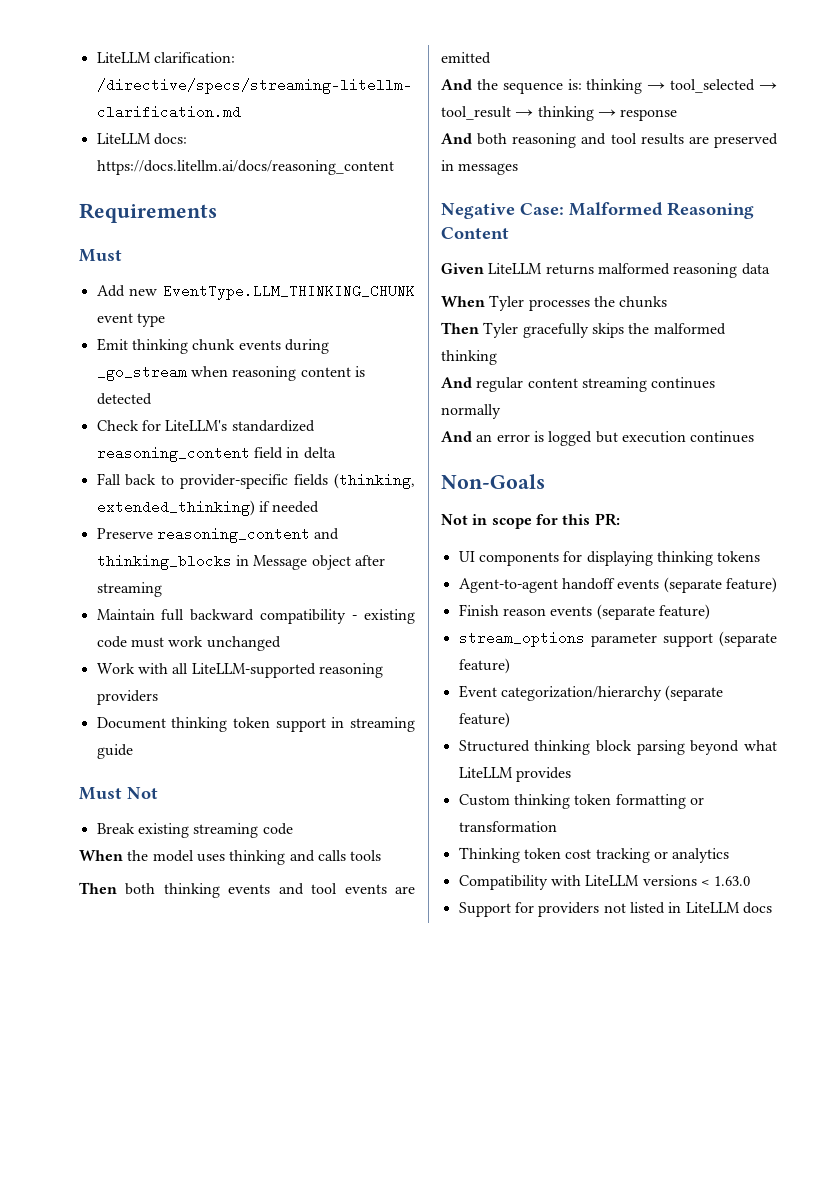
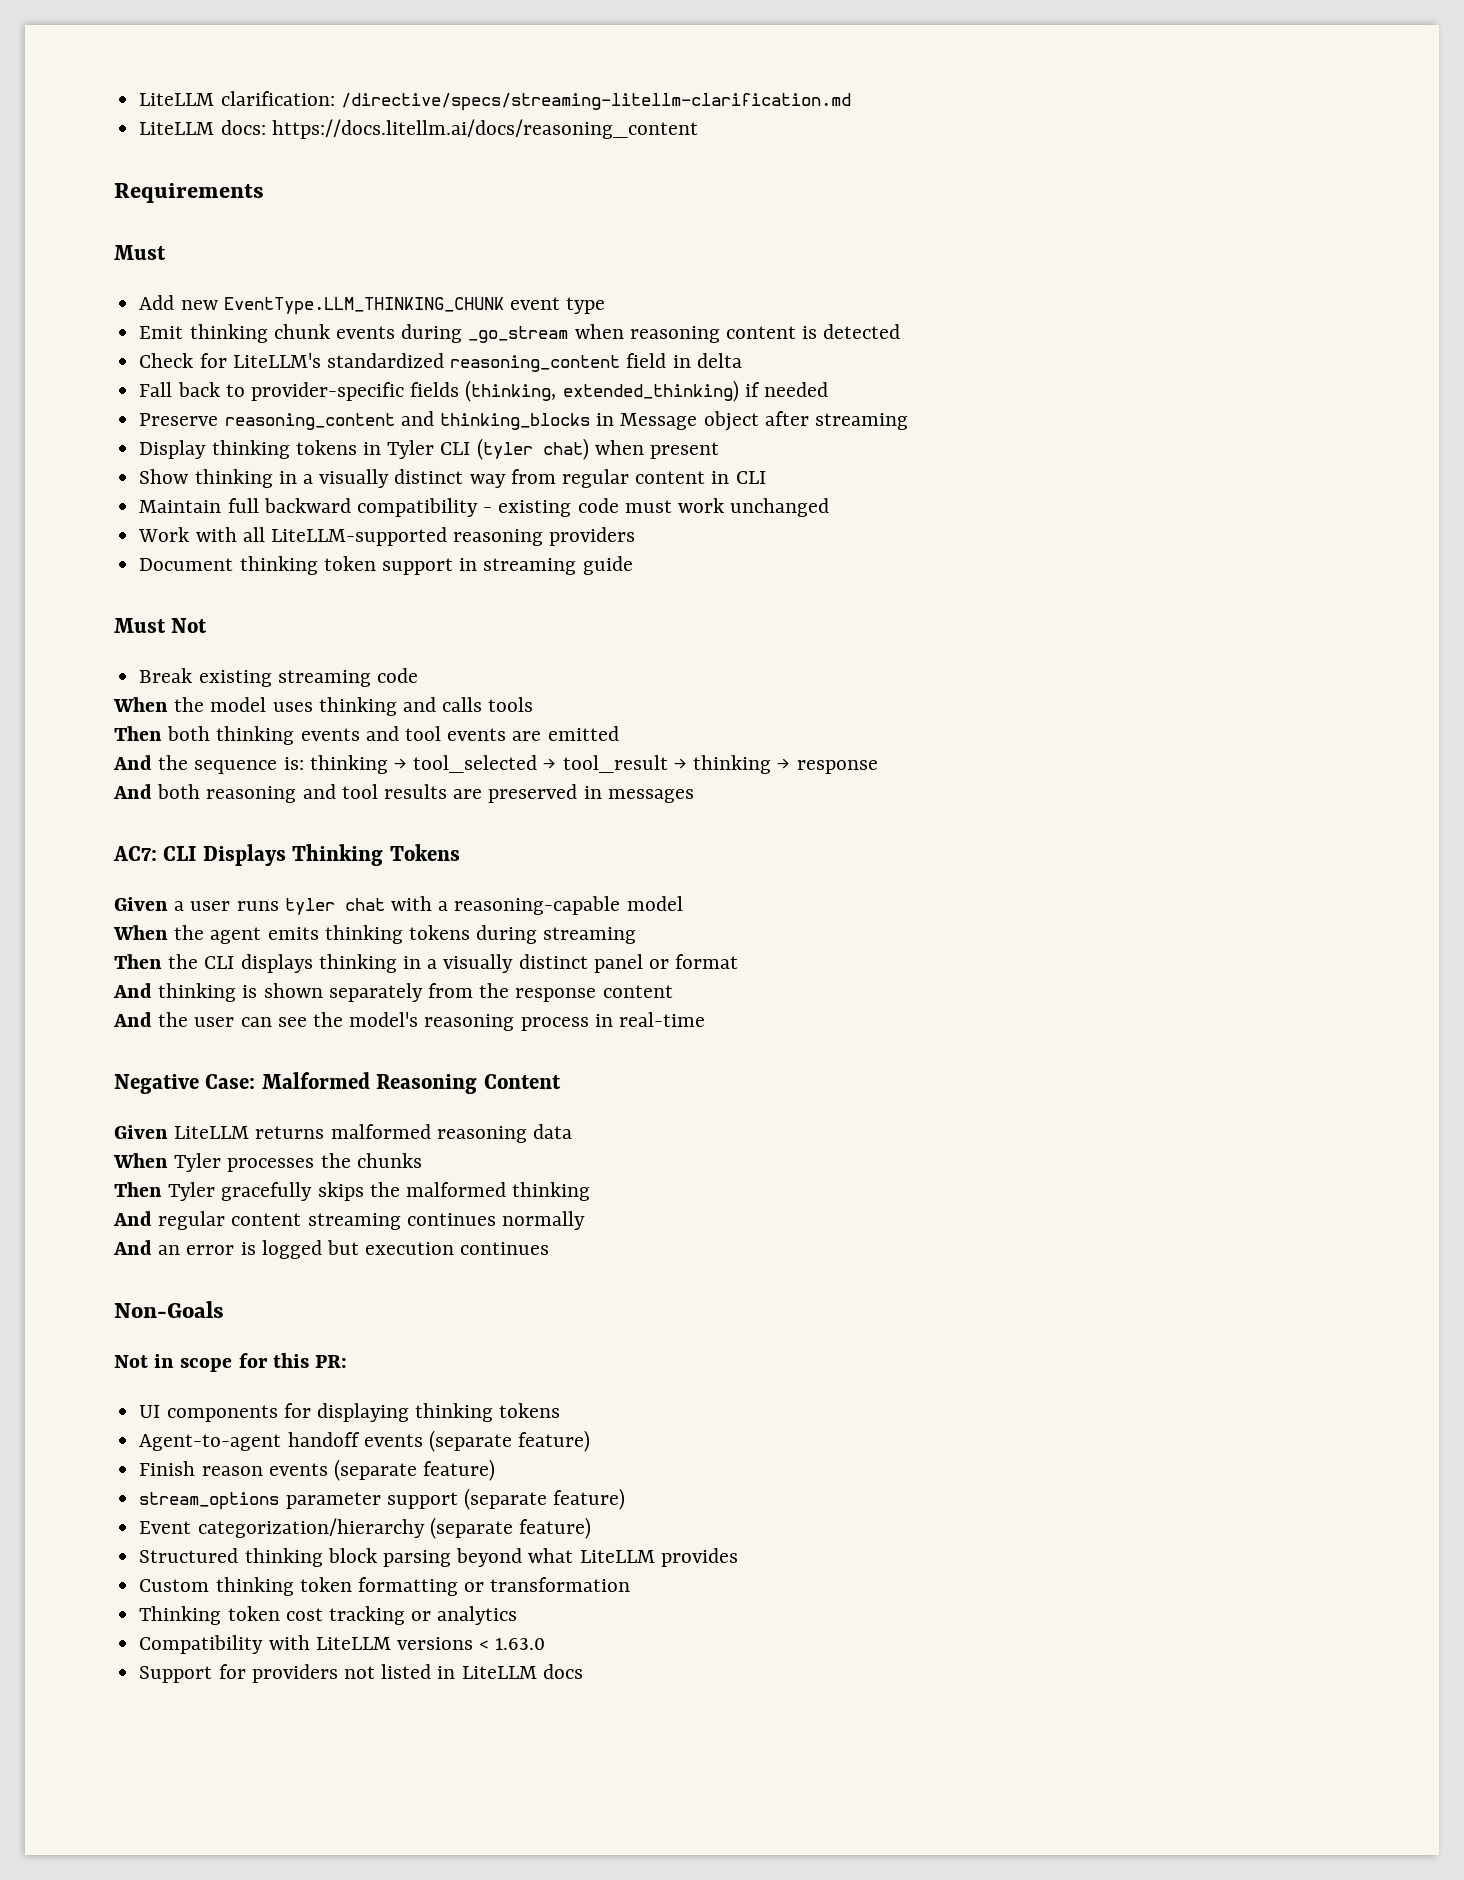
+ Display thinking tokens in Tyler CLI (tyler chat) when present
+ Show thinking in a visually distinct way from regular content in CLI
+ AC7: CLI Displays Thinking Tokens
+ Given a user runs tyler chat with a reasoning-capable model
+ When the agent emits thinking tokens during streaming
+ Then the CLI displays thinking in a visually distinct panel or format
+ And thinking is shown separately from the response content
+ And the user can see the model's reasoning process in real-time

